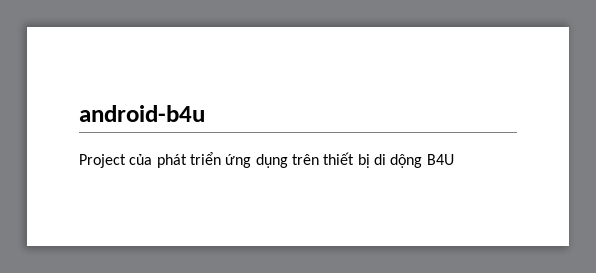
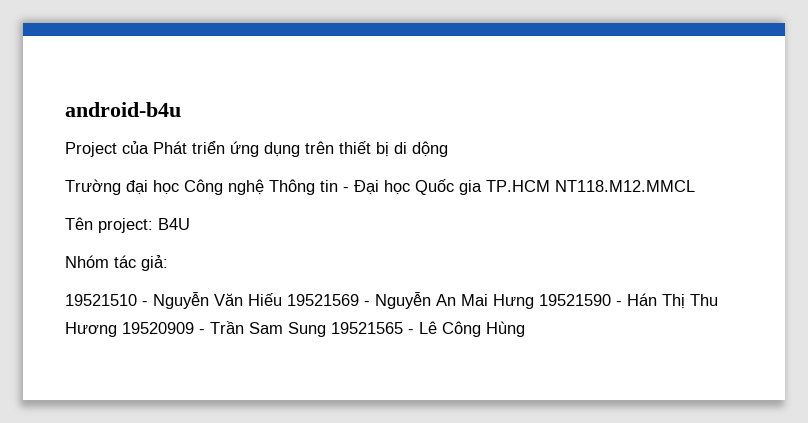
- Project của phát triển ứng dụng trên thiết bị di dộng B4U
+ Project của Phát triển ứng dụng trên thiết bị di dộng
+ Trường đại học Công nghệ Thông tin - Đại học Quốc gia TP.HCM NT118.M12.MMCL
+ Tên project: B4U
+ Nhóm tác giả:
+ 19521510 - Nguyễn Văn Hiếu 19521569 - Nguyễn An Mai Hưng 19521590 - Hán Thị Thu Hương 19520909 - Trần Sam Sung 19521565 - Lê Công Hùng

